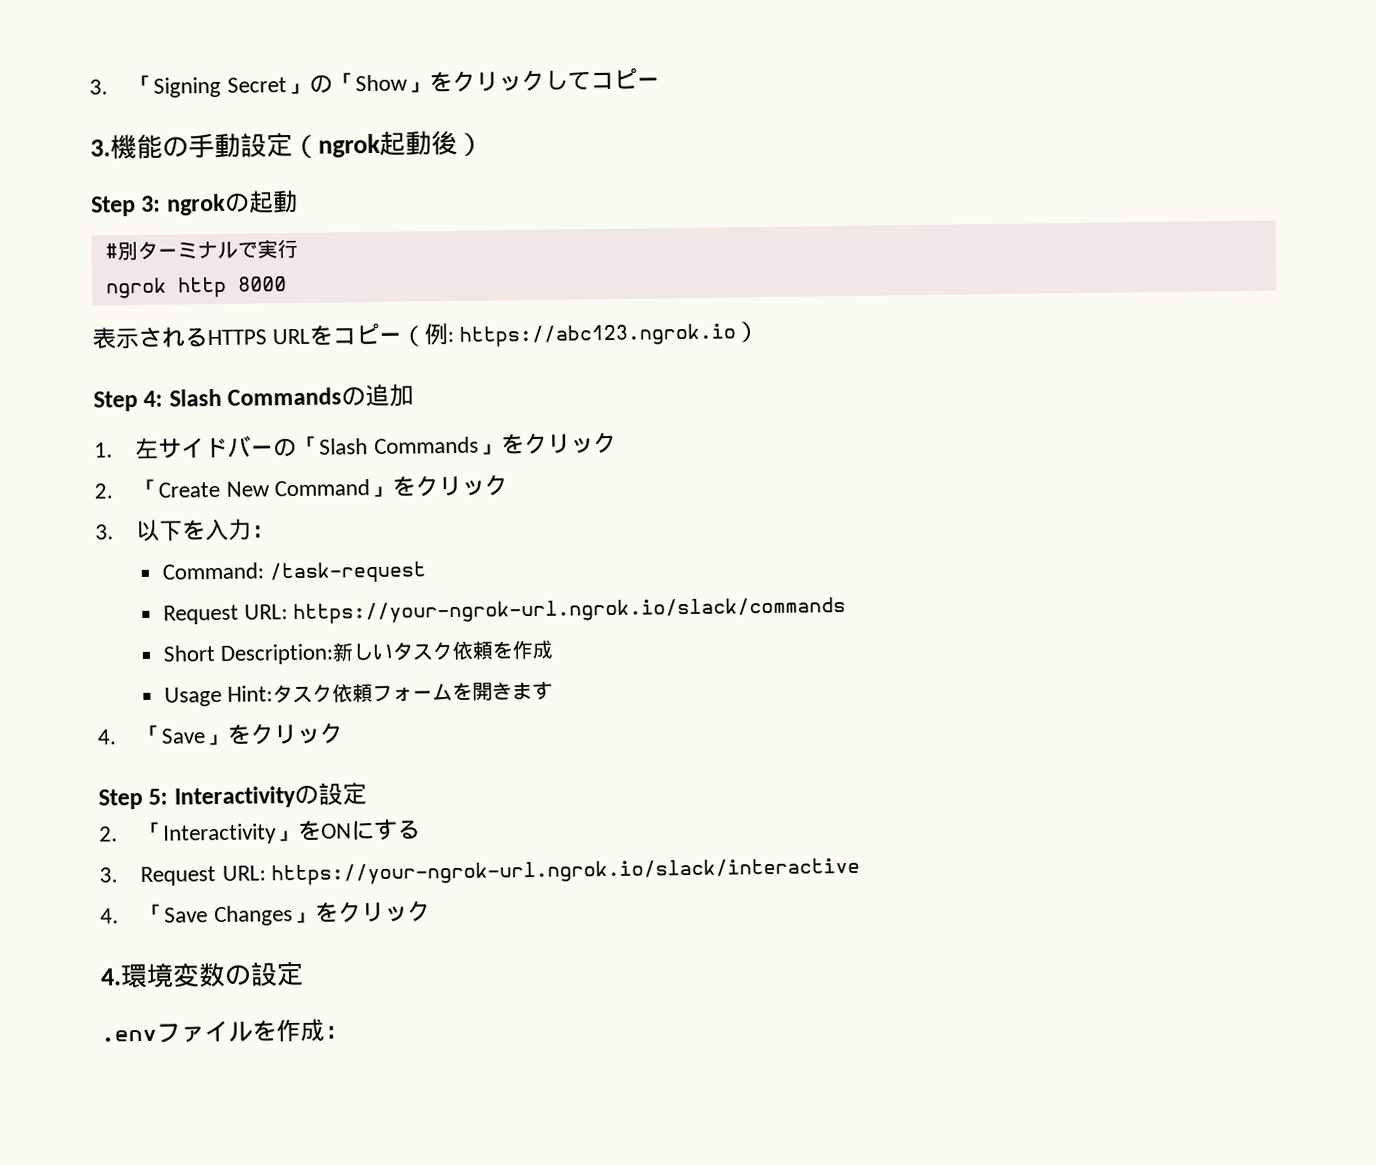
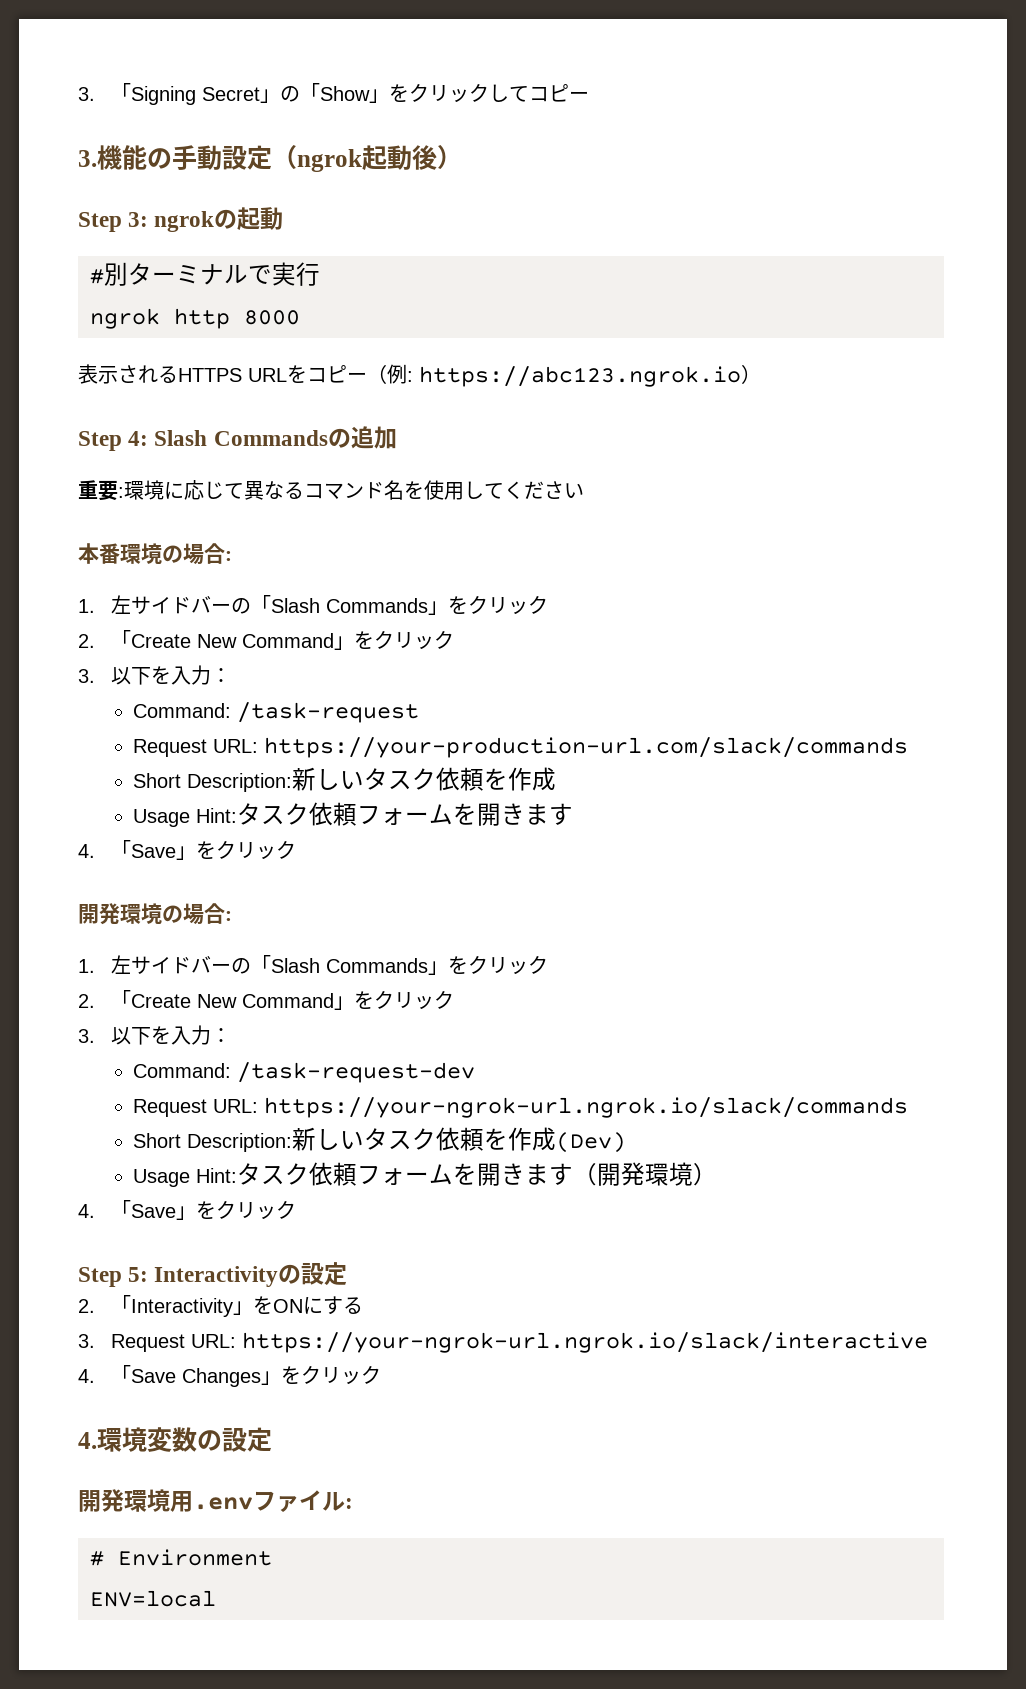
+ 重要:環境に応じて異なるコマンド名を使用してください
+ 本番環境の場合:
- Request URL: https://your-ngrok-url.ngrok.io/slack/commands
+ Request URL: https://your-production-url.com/slack/commands
+ 開発環境の場合:
+ 1.左サイドバーの「Slash Commands」をクリック
+ 2.「Create New Command」をクリック
+ 3.以下を入力：
+ Command: /task-request-dev
+ Request URL: https://your-ngrok-url.ngrok.io/slack/commands
+ Short Description:新しいタスク依頼を作成(Dev)
+ Usage Hint:タスク依頼フォームを開きます（開発環境）
+ 4.「Save」をクリック
- .envファイルを作成：
+ 開発環境用.envファイル:
+ # Environment
+ ENV=local

